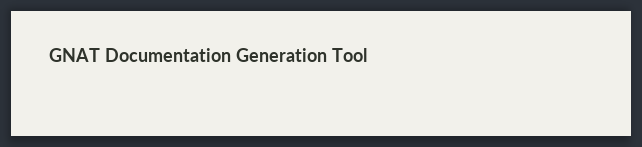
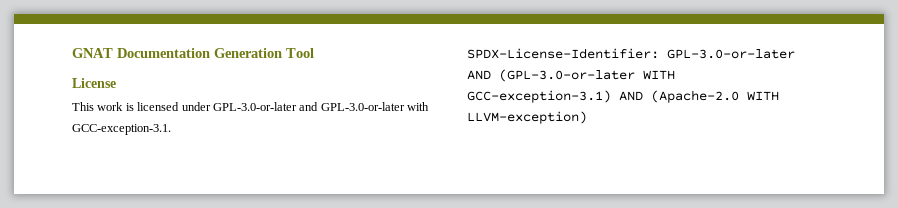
+ License
+ This work is licensed under GPL-3.0-or-later and GPL-3.0-or-later with GCC-exception-3.1.
+ SPDX-License-Identifier: GPL-3.0-or-later AND (GPL-3.0-or-later WITH GCC-exception-3.1) AND (Apache-2.0 WITH LLVM-exception)

